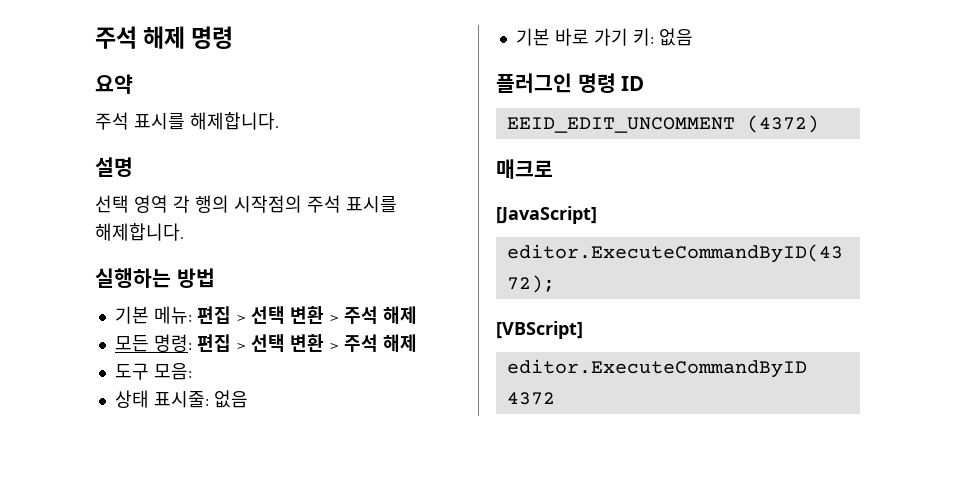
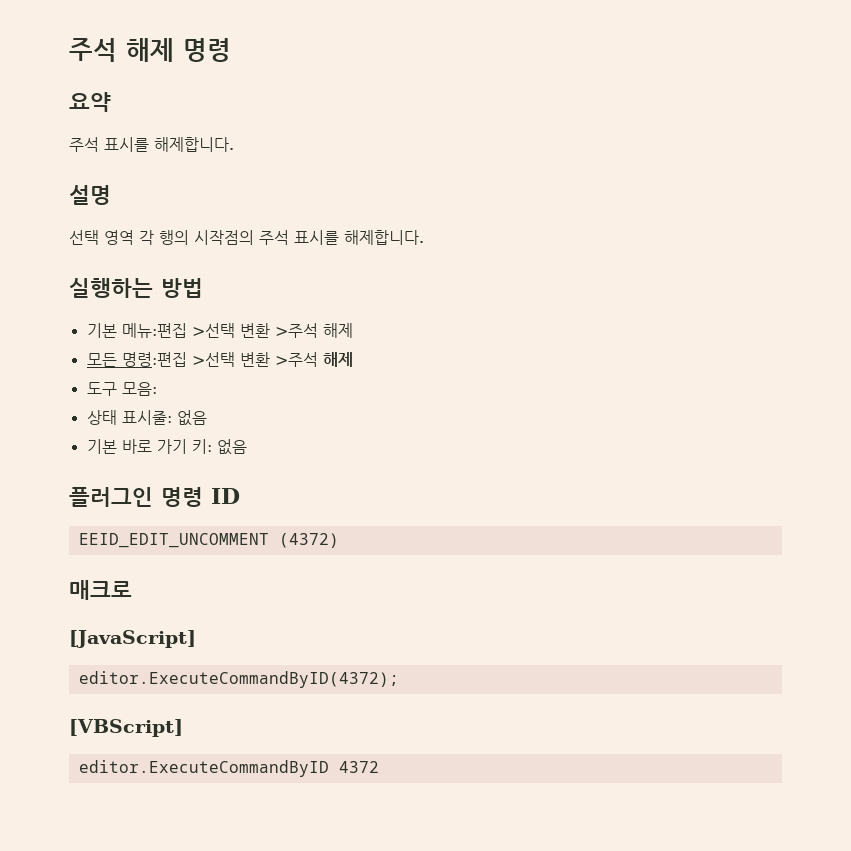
- 기본 메뉴: 편집 > 선택 변환 > 주석 해제
- 모든 명령: 편집 > 선택 변환 > 주석 해제
+ 기본 메뉴:편집 >선택 변환 >주석 해제
+ 모든 명령:편집 >선택 변환 >주석 해제

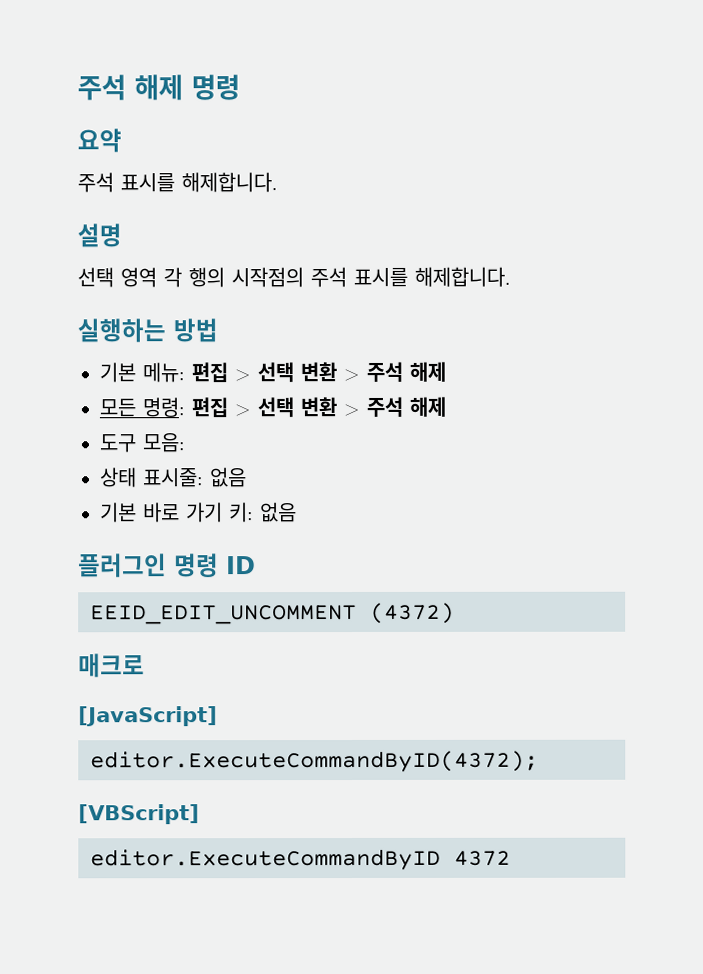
- 기본 메뉴:편집 >선택 변환 >주석 해제
- 모든 명령:편집 >선택 변환 >주석 해제
+ 기본 메뉴: 편집 > 선택 변환 > 주석 해제
+ 모든 명령: 편집 > 선택 변환 > 주석 해제

